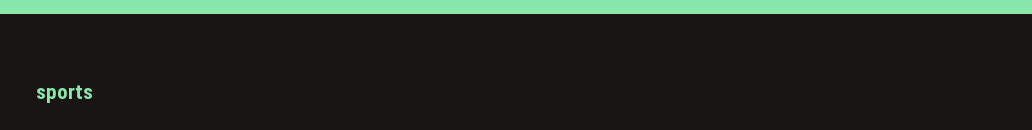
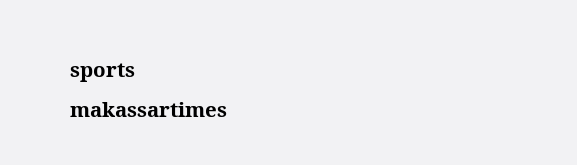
+ makassartimes

